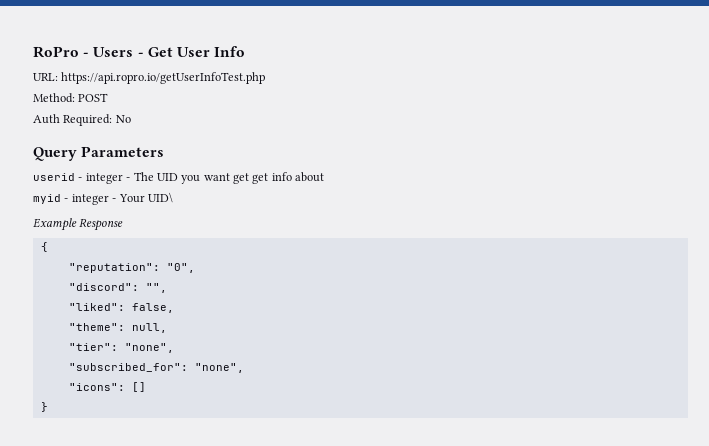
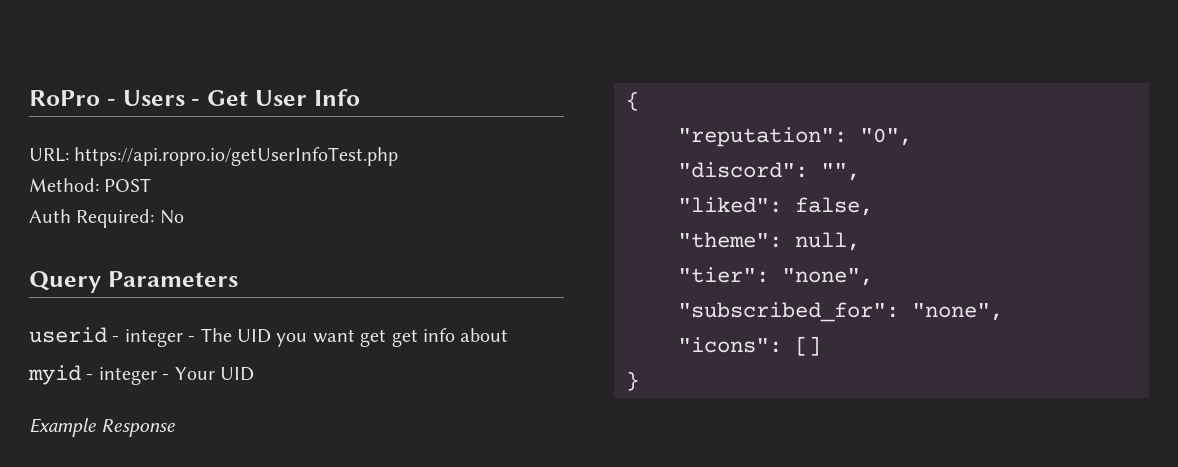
- myid - integer - Your UID\
+ myid - integer - Your UID

